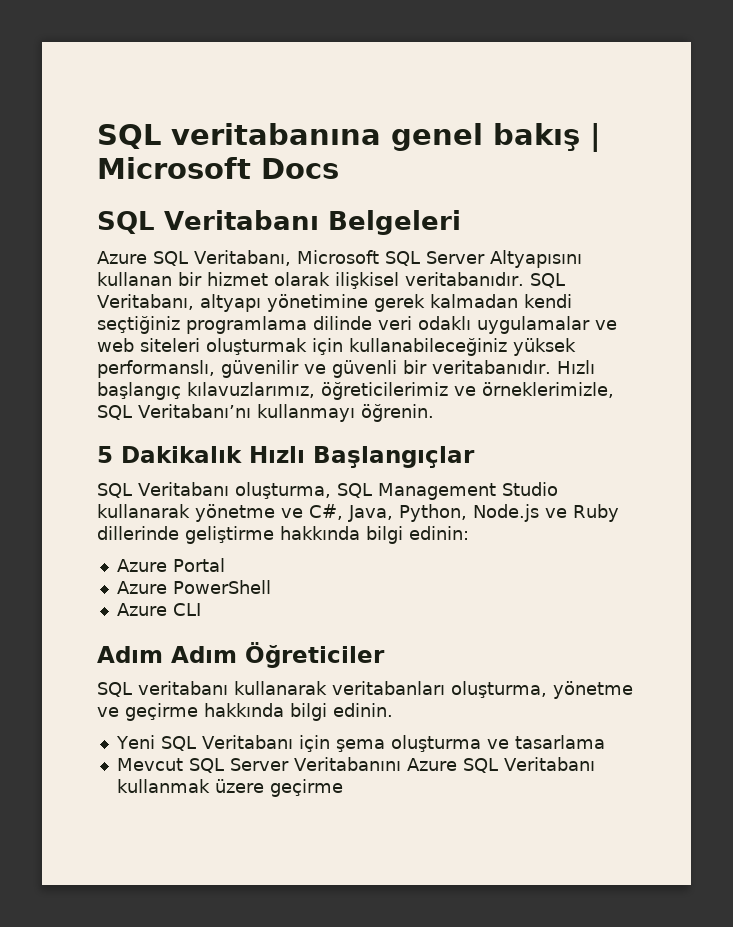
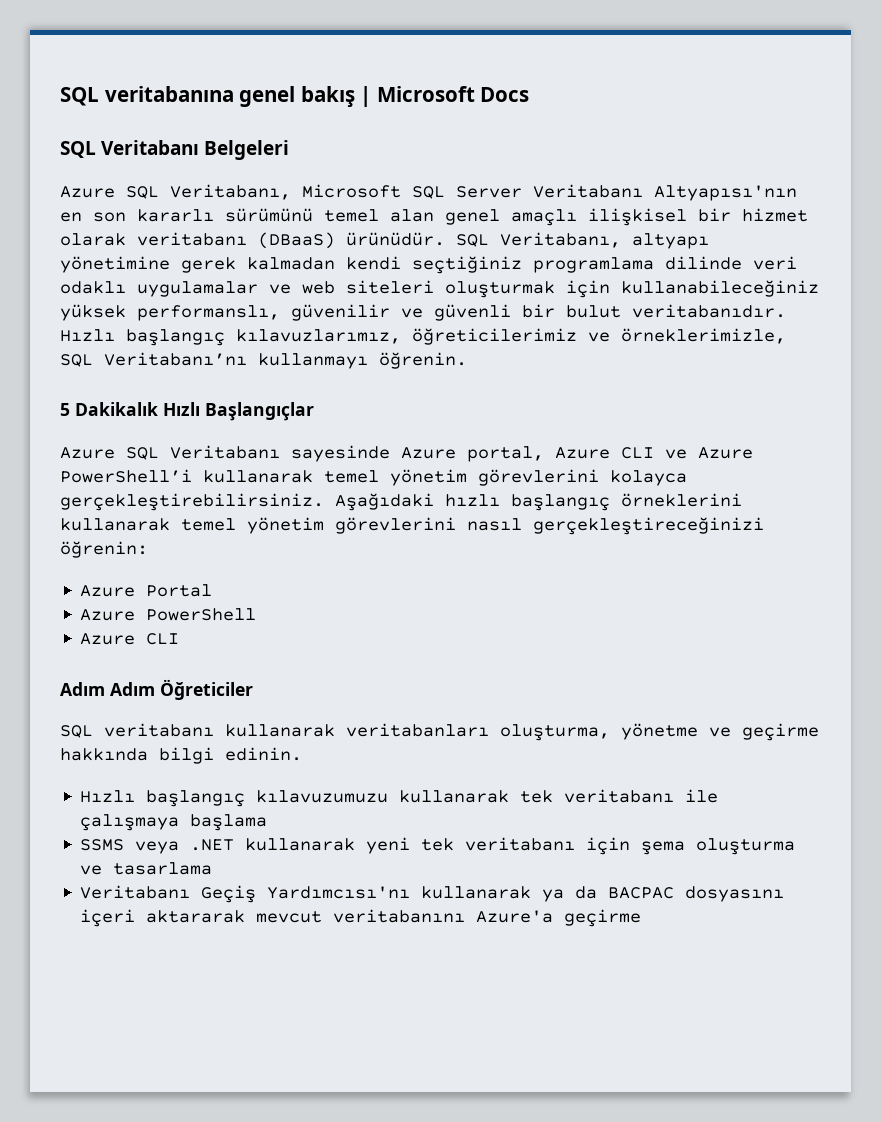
- Azure SQL Veritabanı, Microsoft SQL Server Altyapısını kullanan bir hizmet olarak ilişkisel veritabanıdır.
+ Azure SQL Veritabanı, Microsoft SQL Server Veritabanı Altyapısı'nın en son kararlı sürümünü temel alan genel amaçlı ilişkisel bir hizmet olarak veritabanı (DBaaS) ürünüdür.
- SQL Veritabanı, altyapı yönetimine gerek kalmadan kendi seçtiğiniz programlama dilinde veri odaklı uygulamalar ve web siteleri oluşturmak için kullanabileceğiniz yüksek performanslı, güvenilir ve güvenli bir veritabanıdır.
+ SQL Veritabanı, altyapı yönetimine gerek kalmadan kendi seçtiğiniz programlama dilinde veri odaklı uygulamalar ve web siteleri oluşturmak için kullanabileceğiniz yüksek performanslı, güvenilir ve güvenli bir bulut veritabanıdır.
- SQL Veritabanı oluşturma, SQL Management Studio kullanarak yönetme ve C#, Java, Python, Node.js ve Ruby dillerinde geliştirme hakkında bilgi edinin:
+ Azure SQL Veritabanı sayesinde Azure portal, Azure CLI ve Azure PowerShell’i kullanarak temel yönetim görevlerini kolayca gerçekleştirebilirsiniz. Aşağıdaki hızlı başlangıç örneklerini kullanarak temel yönetim görevlerini nasıl gerçekleştireceğinizi öğrenin:
- Yeni SQL Veritabanı için şema oluşturma ve tasarlama
+ Hızlı başlangıç kılavuzumuzu kullanarak tek veritabanı ile çalışmaya başlama
+ SSMS veya .NET kullanarak yeni tek veritabanı için şema oluşturma ve tasarlama
- Mevcut SQL Server Veritabanını Azure SQL Veritabanı kullanmak üzere geçirme
+ Veritabanı Geçiş Yardımcısı'nı kullanarak ya da BACPAC dosyasını içeri aktararak mevcut veritabanını Azure'a geçirme

